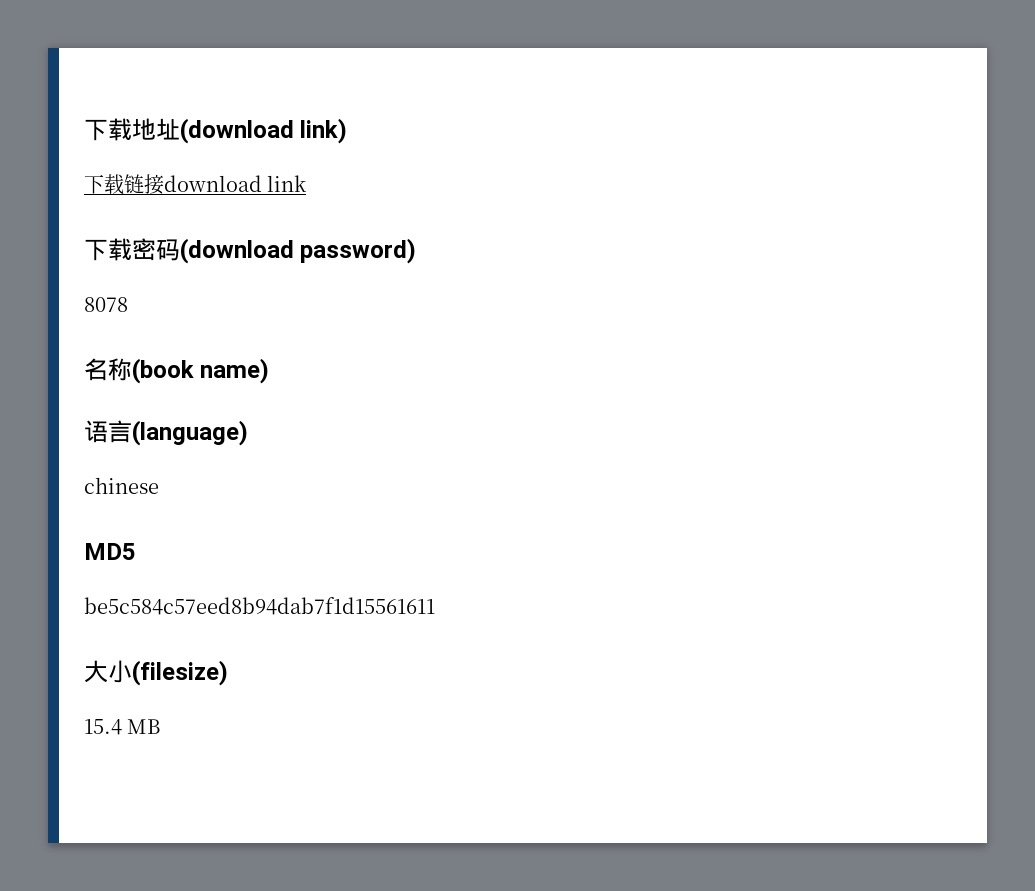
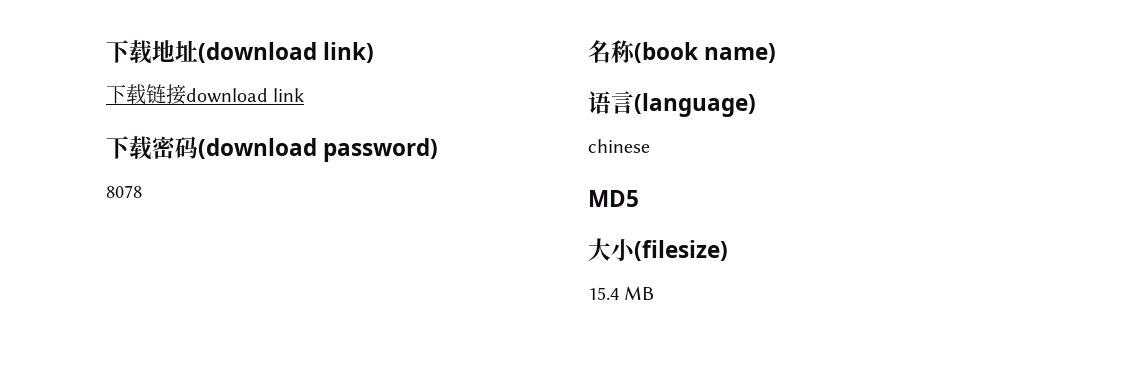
- be5c584c57eed8b94dab7f1d15561611

